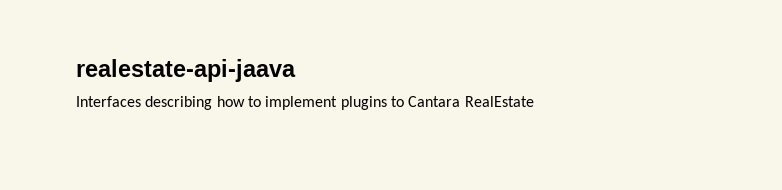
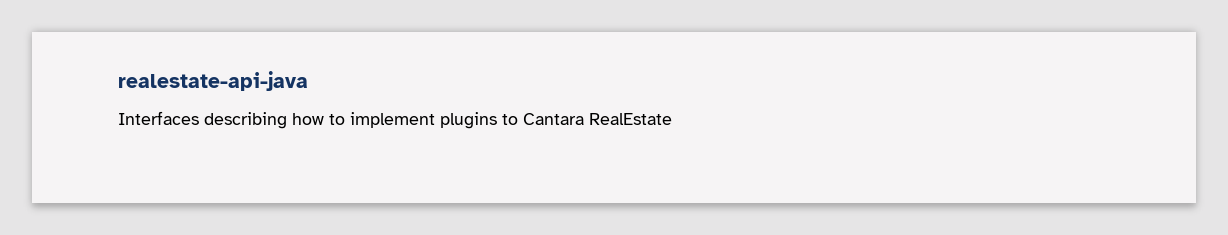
- realestate-api-jaava
+ realestate-api-java

